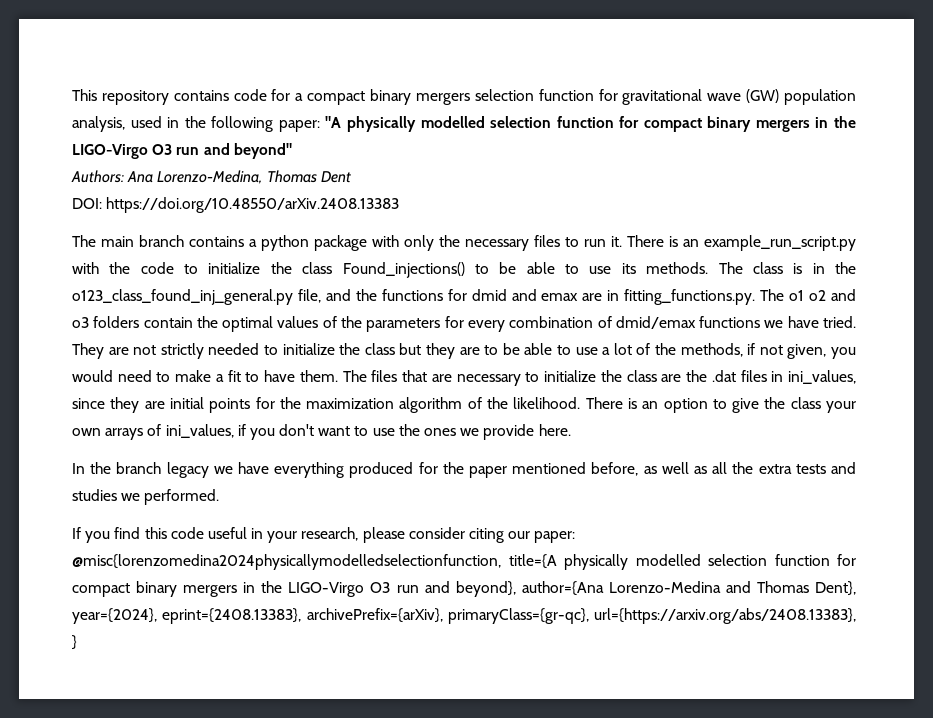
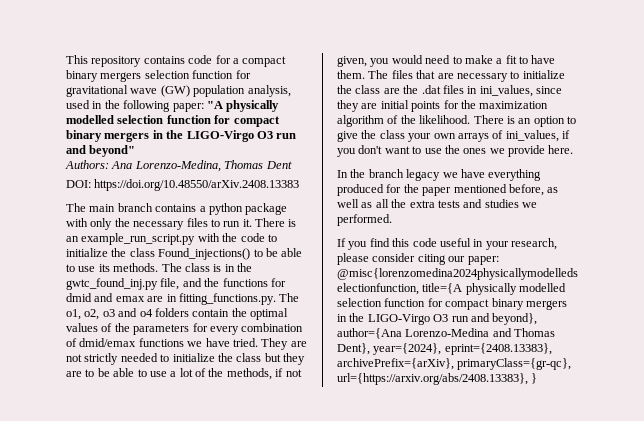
- The class is in the o123_class_found_inj_general.py file, and the functions for dmid and emax are in fitting_functions.py. The o1 o2 and o3 folders contain the optimal values of the parameters for every combination of dmid/emax functions we have tried.
+ The class is in the gwtc_found_inj.py file, and the functions for dmid and emax are in fitting_functions.py. The o1, o2, o3 and o4 folders contain the optimal values of the parameters for every combination of dmid/emax functions we have tried.

